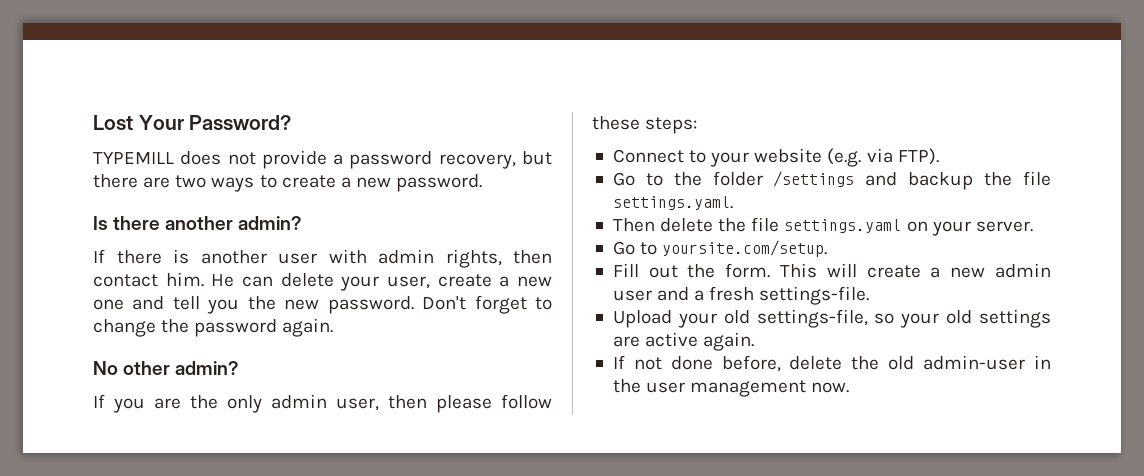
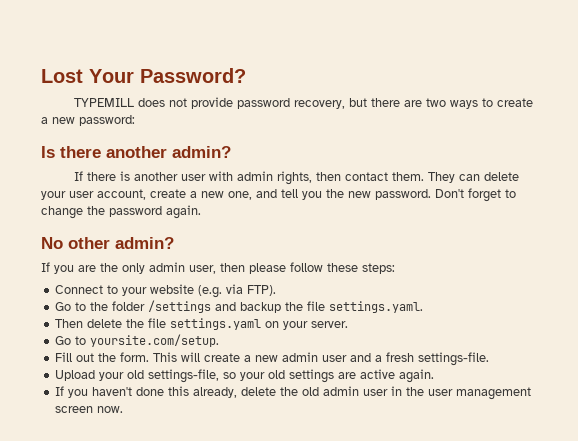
- TYPEMILL does not provide a password recovery, but there are two ways to create a new password.
+ TYPEMILL does not provide password recovery, but there are two ways to create a new password:
- If there is another user with admin rights, then contact him. He can delete your user, create a new one and tell you the new password.
+ If there is another user with admin rights, then contact them. They can delete your user account, create a new one, and tell you the new password.
- If not done before, delete the old admin-user in the user management now.
+ If you haven't done this already, delete the old admin user in the user management screen now.

